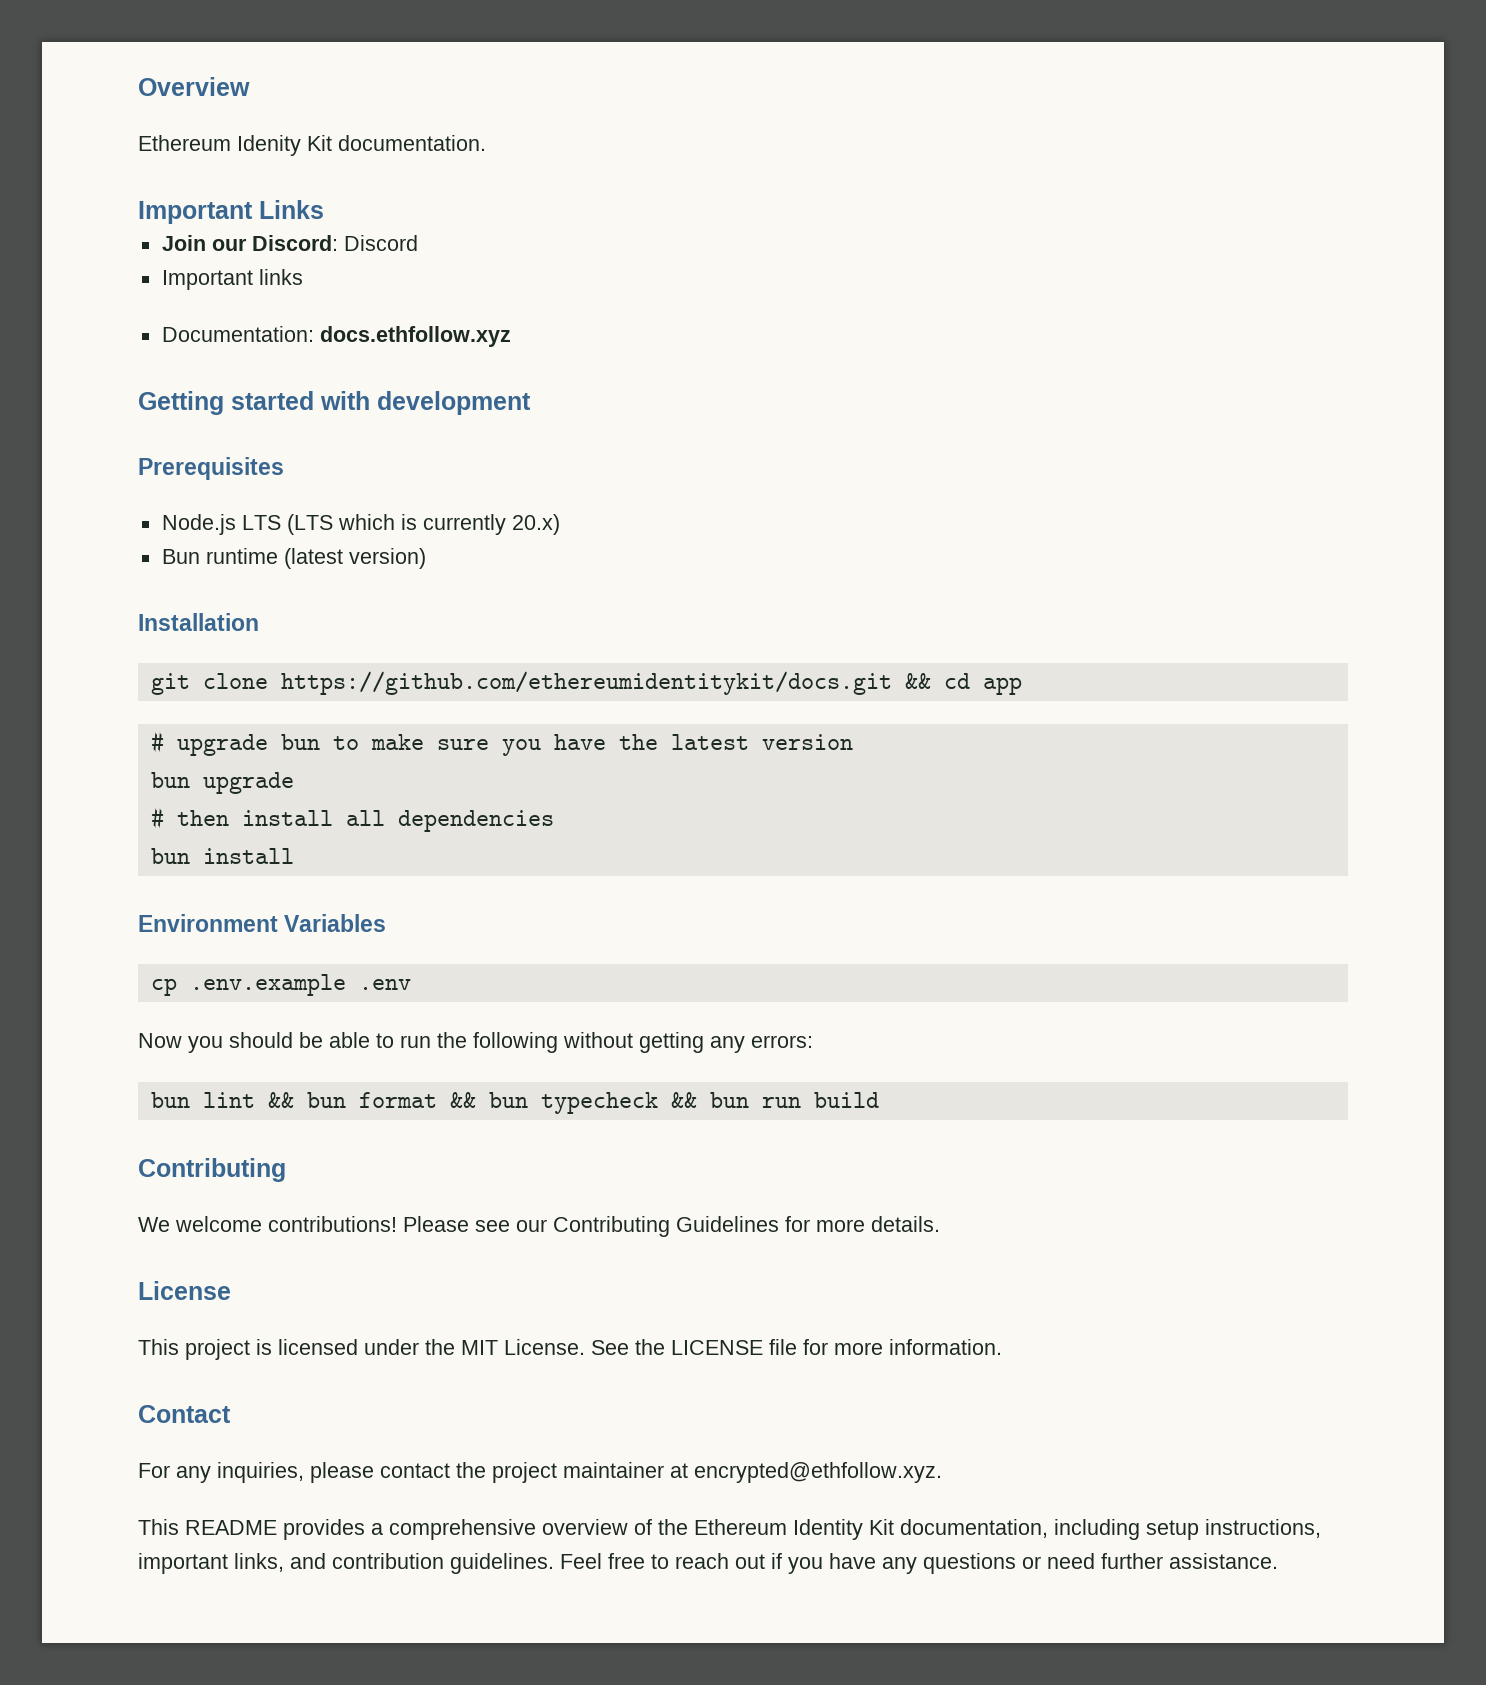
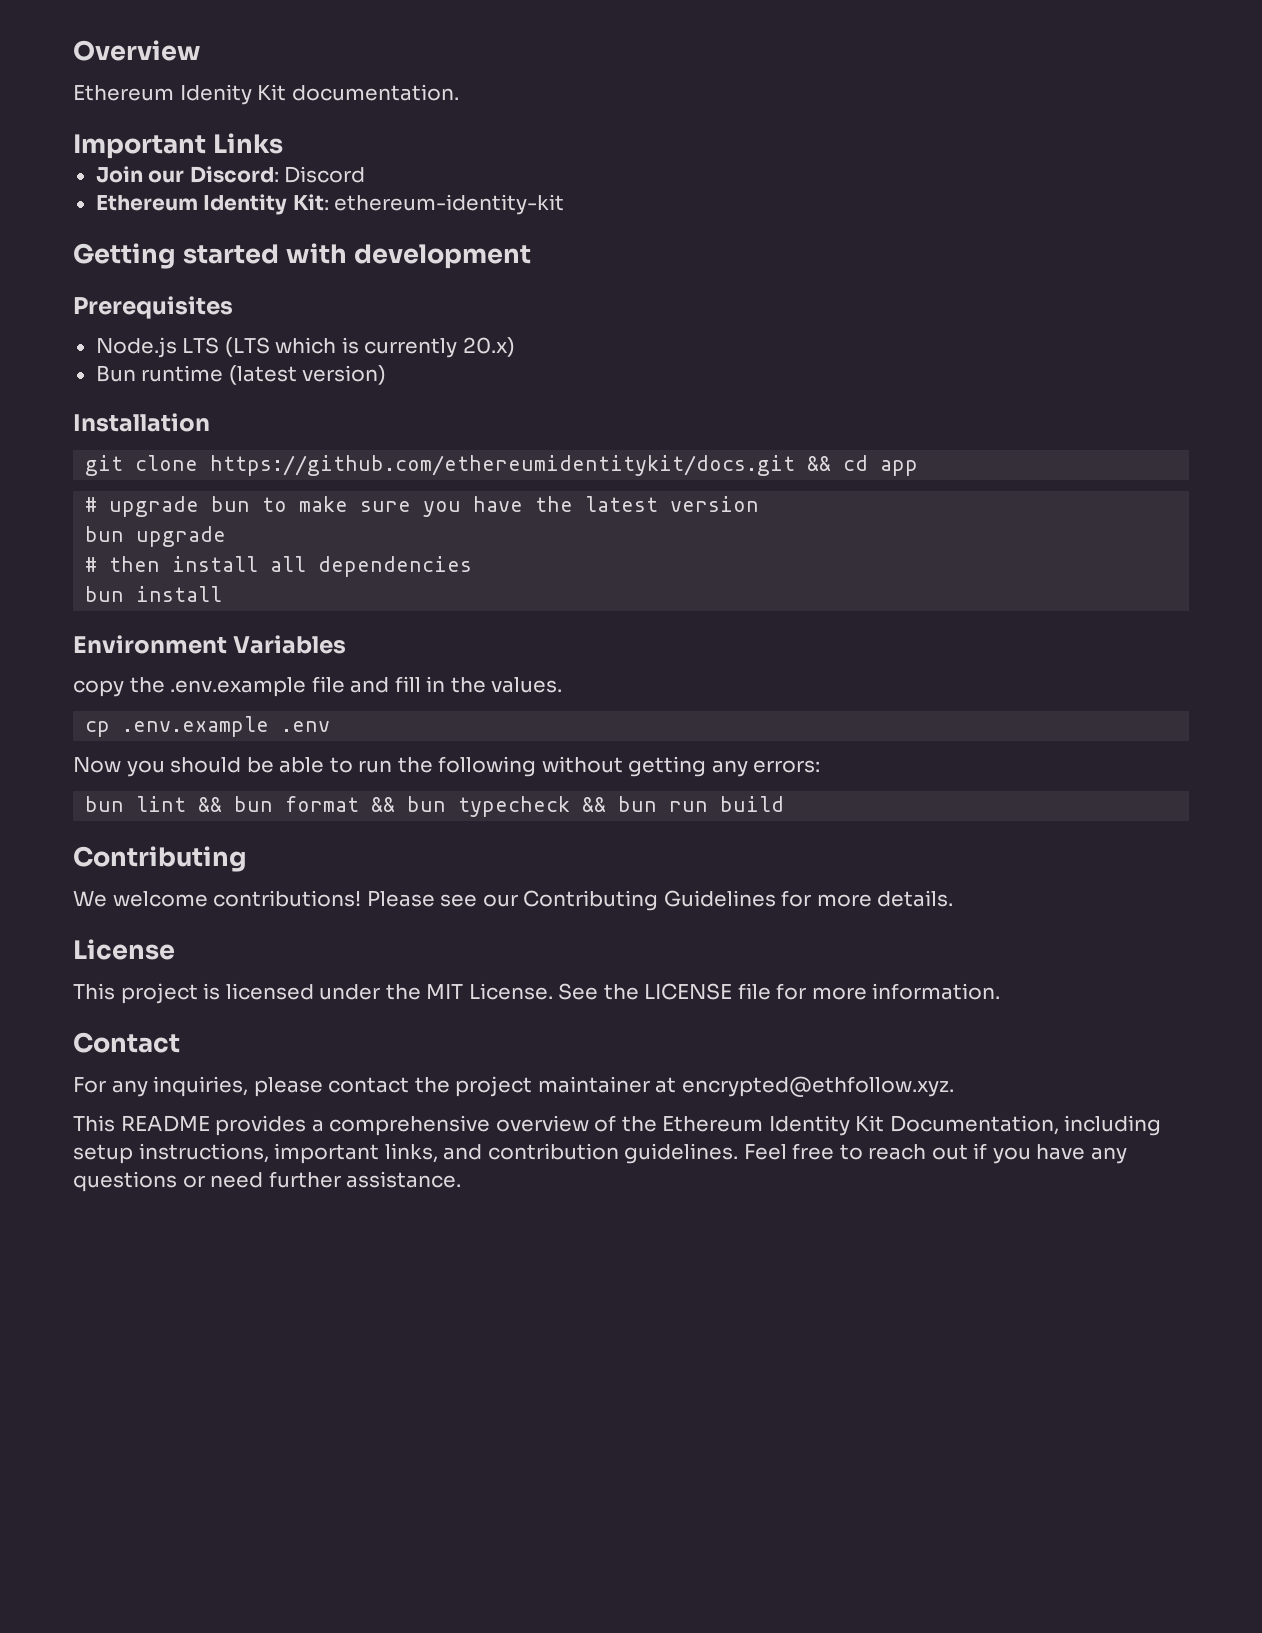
- Important links
- Documentation: docs.ethfollow.xyz
+ Ethereum Identity Kit: ethereum-identity-kit
+ copy the .env.example file and fill in the values.
- This README provides a comprehensive overview of the Ethereum Identity Kit documentation, including setup instructions, important links, and contribution guidelines.
+ This README provides a comprehensive overview of the Ethereum Identity Kit Documentation, including setup instructions, important links, and contribution guidelines.

